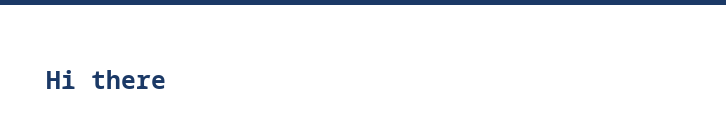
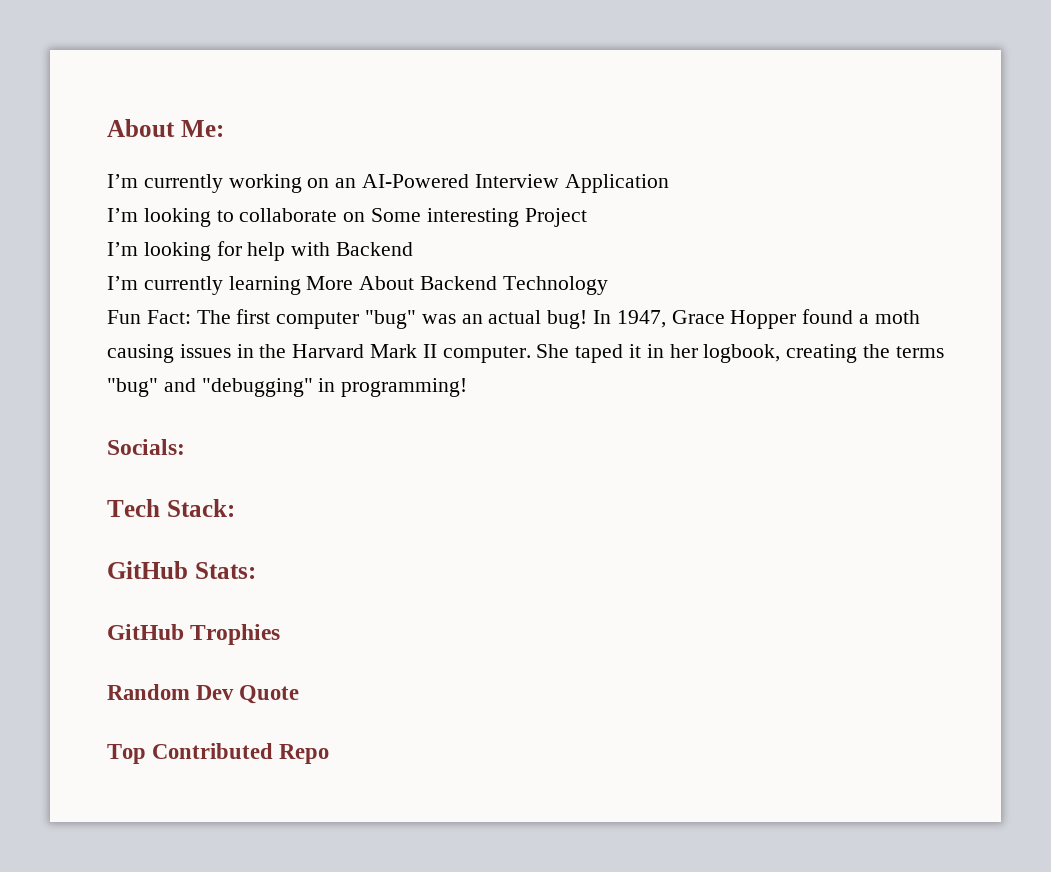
- Hi there
+ About Me:
+ I’m currently working on an AI-Powered Interview Application
+ I’m looking to collaborate on Some interesting Project
+ I’m looking for help with Backend
+ I’m currently learning More About Backend Technology
+ Fun Fact: The first computer "bug" was an actual bug! In 1947, Grace Hopper found a moth causing issues in the Harvard Mark II computer. She taped it in her logbook, creating the terms "bug" and "debugging" in programming!
+ Socials:
+ Tech Stack:
+ GitHub Stats:
+ GitHub Trophies
+ Random Dev Quote
+ Top Contributed Repo

